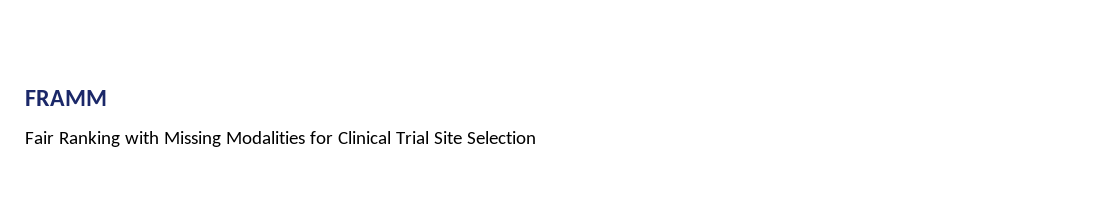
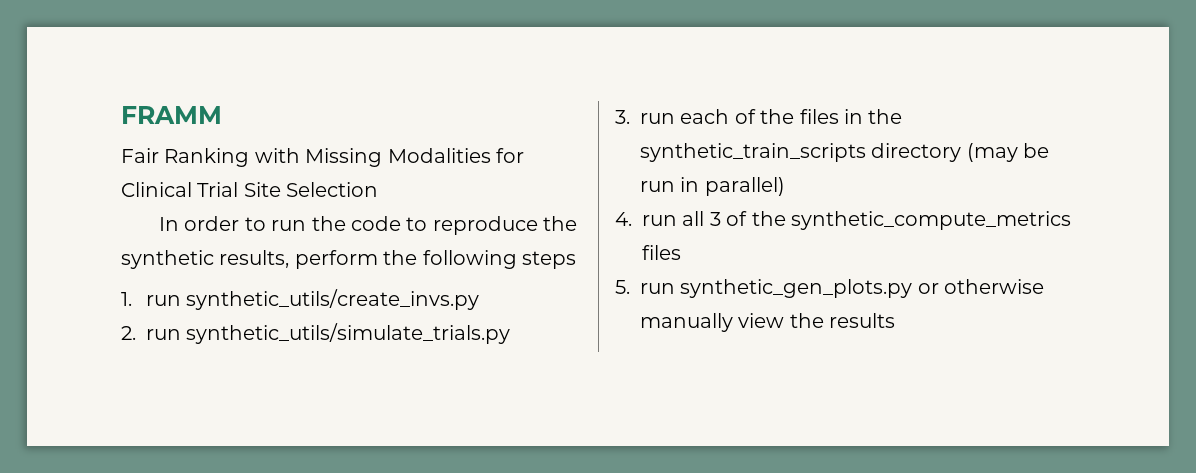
+ In order to run the code to reproduce the synthetic results, perform the following steps
+ 1. run synthetic_utils/create_invs.py
+ 2. run synthetic_utils/simulate_trials.py
+ 3. run each of the files in the synthetic_train_scripts directory (may be run in parallel)
+ 4. run all 3 of the synthetic_compute_metrics files
+ 5. run synthetic_gen_plots.py or otherwise manually view the results

